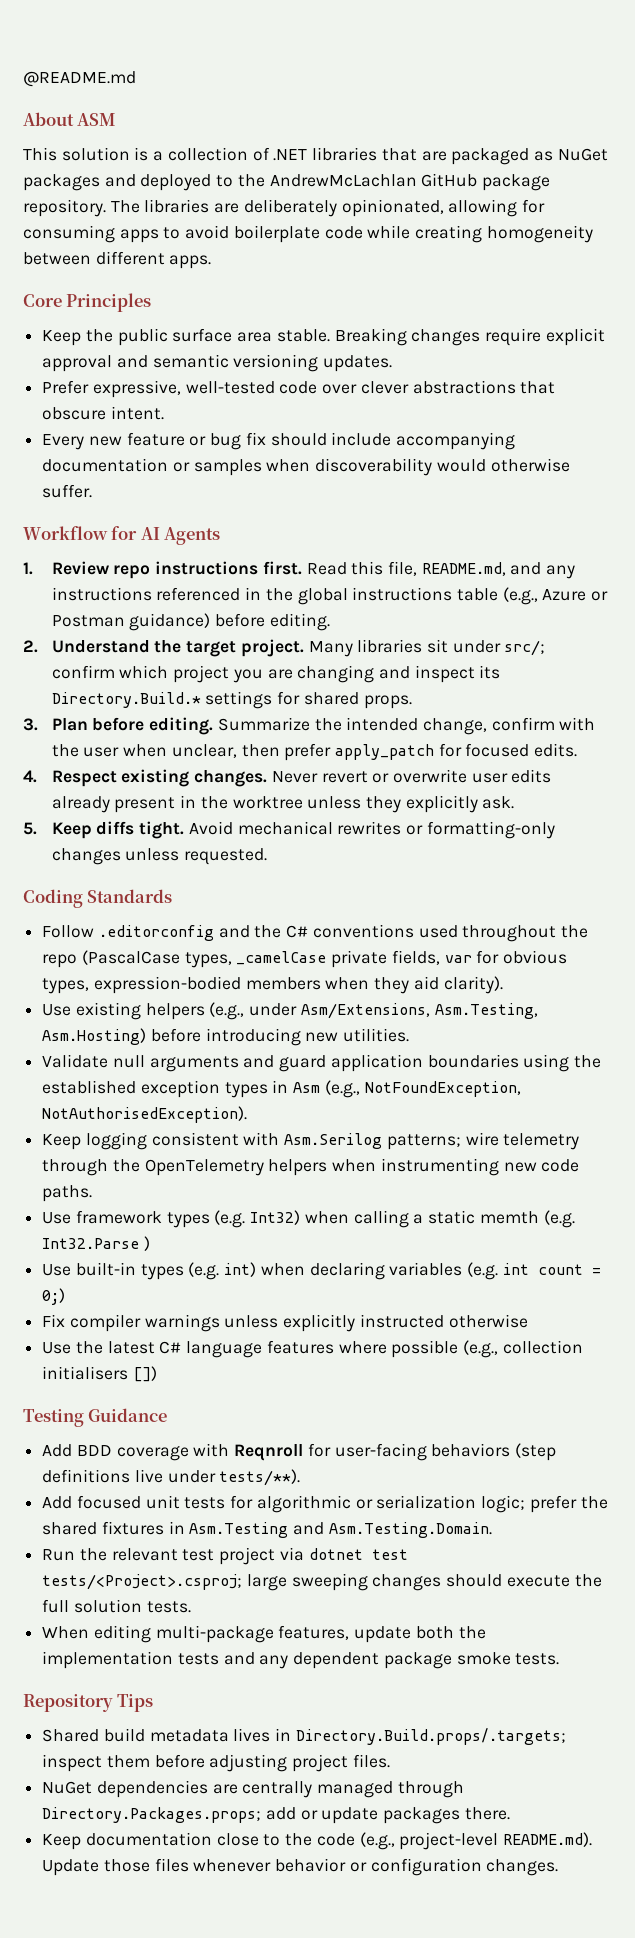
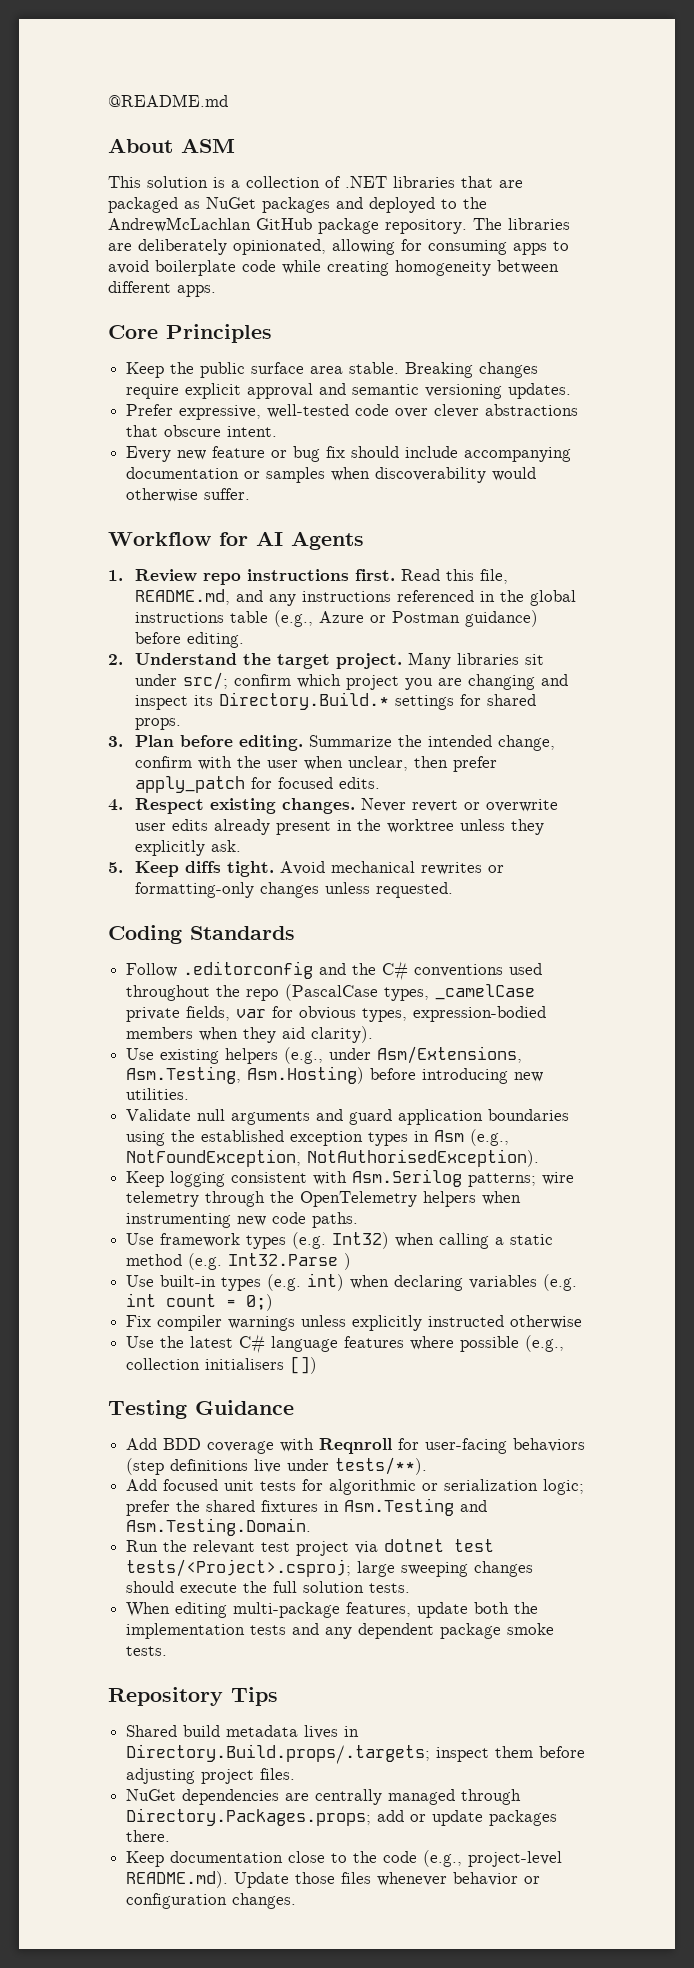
- Use framework types (e.g. Int32) when calling a static memth (e.g. Int32.Parse )
+ Use framework types (e.g. Int32) when calling a static method (e.g. Int32.Parse )

